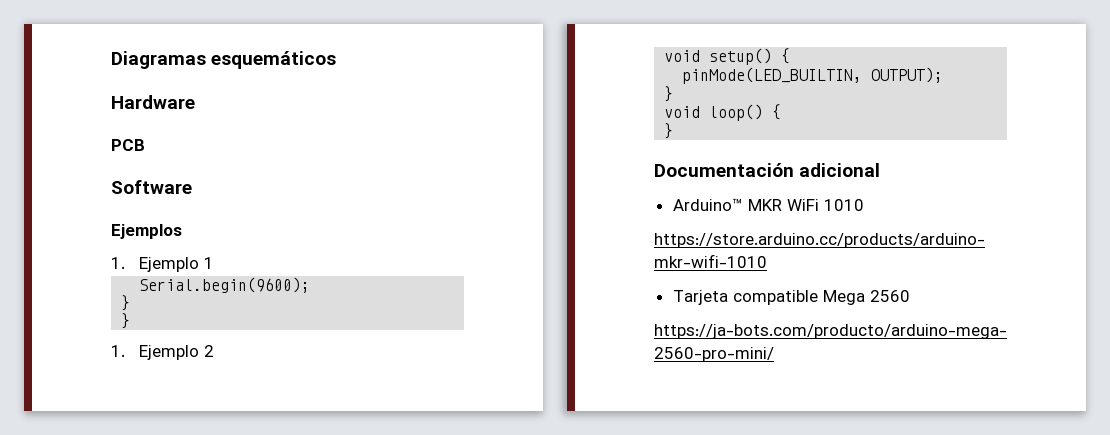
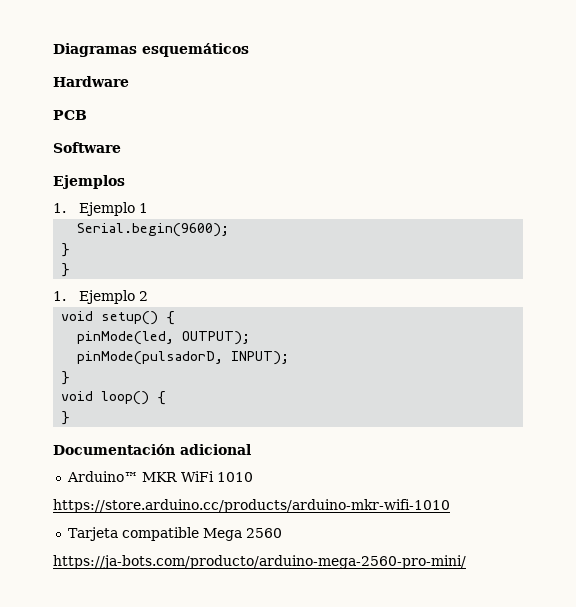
- pinMode(LED_BUILTIN, OUTPUT);
+ pinMode(led, OUTPUT);
+ pinMode(pulsadorD, INPUT);

